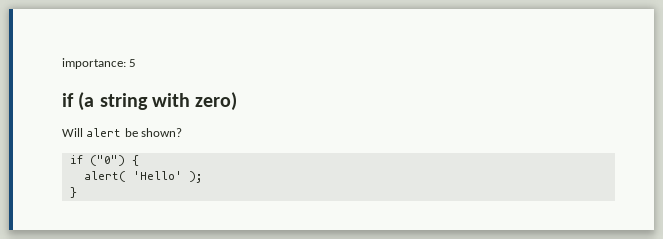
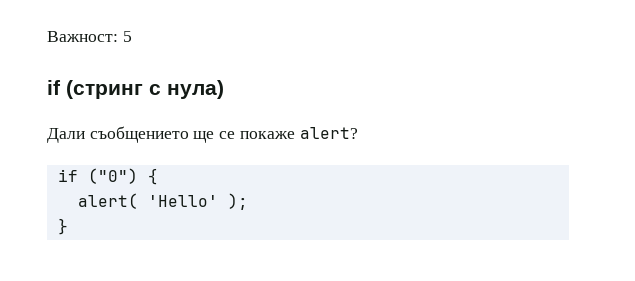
- importance: 5
+ Важност: 5
- if (a string with zero)
- Will alert be shown?
+ if (стринг с нула)
+ Дали съобщението ще се покаже alert?

